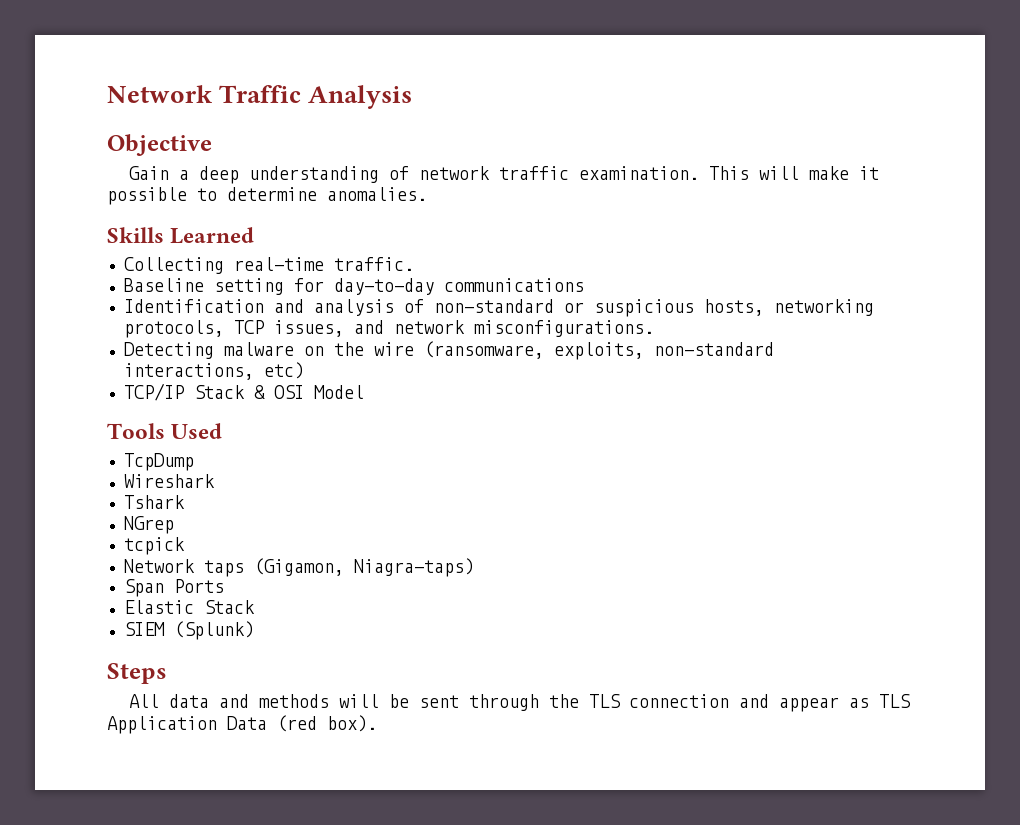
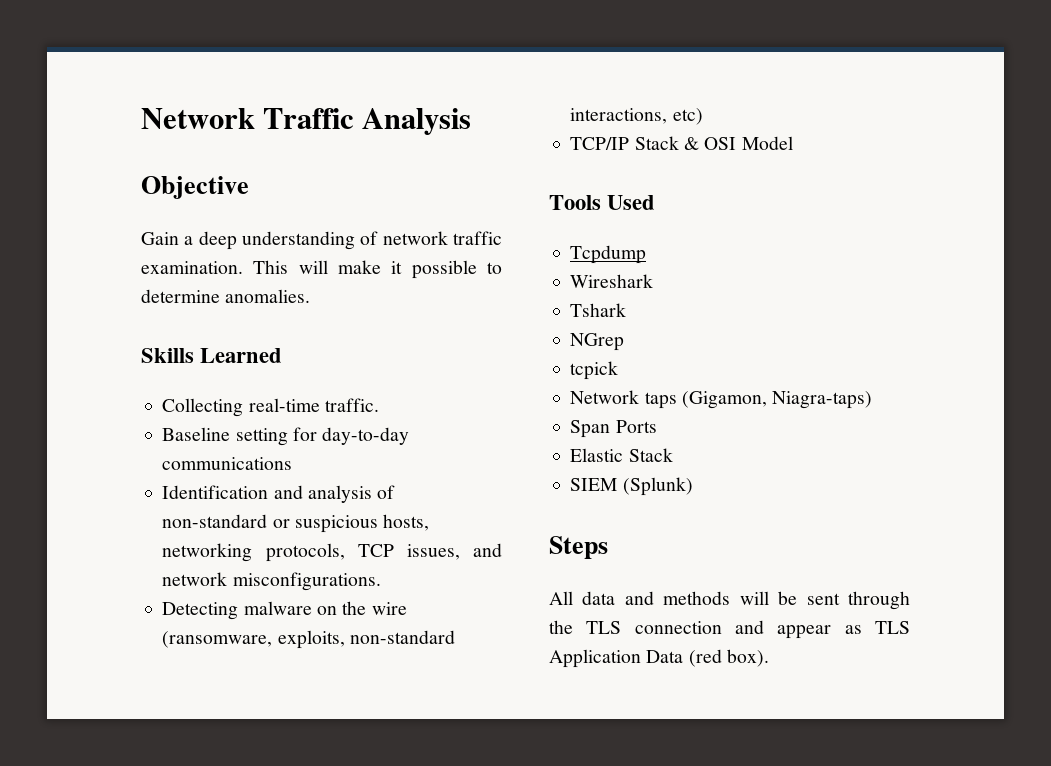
- TcpDump
+ Tcpdump

